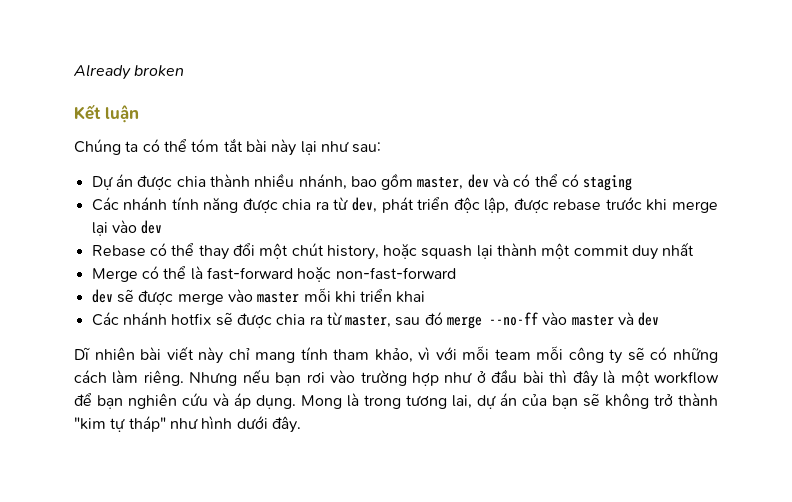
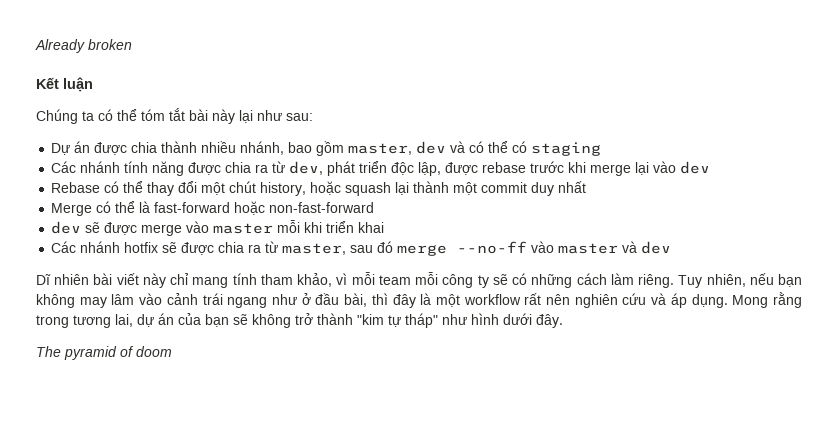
- Dĩ nhiên bài viết này chỉ mang tính tham khảo, vì với mỗi team mỗi công ty sẽ có những cách làm riêng.
+ Dĩ nhiên bài viết này chỉ mang tính tham khảo, vì mỗi team mỗi công ty sẽ có những cách làm riêng.
- Nhưng nếu bạn rơi vào trường hợp như ở đầu bài thì đây là một workflow để bạn nghiên cứu và áp dụng.
+ Tuy nhiên, nếu bạn không may lâm vào cảnh trái ngang như ở đầu bài, thì đây là một workflow rất nên nghiên cứu và áp dụng.
- Mong là trong tương lai, dự án của bạn sẽ không trở thành "kim tự tháp" như hình dưới đây.
+ Mong rằng trong tương lai, dự án của bạn sẽ không trở thành "kim tự tháp" như hình dưới đây.
+ The pyramid of doom

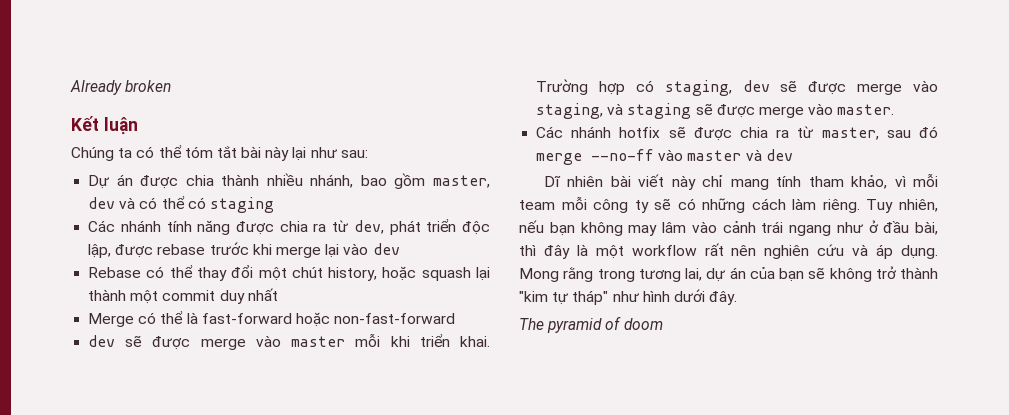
- dev sẽ được merge vào master mỗi khi triển khai
+ dev sẽ được merge vào master mỗi khi triển khai. Trường hợp có staging, dev sẽ được merge vào staging, và staging sẽ được merge vào master.

